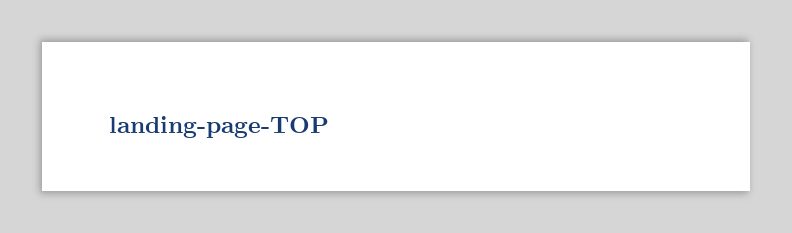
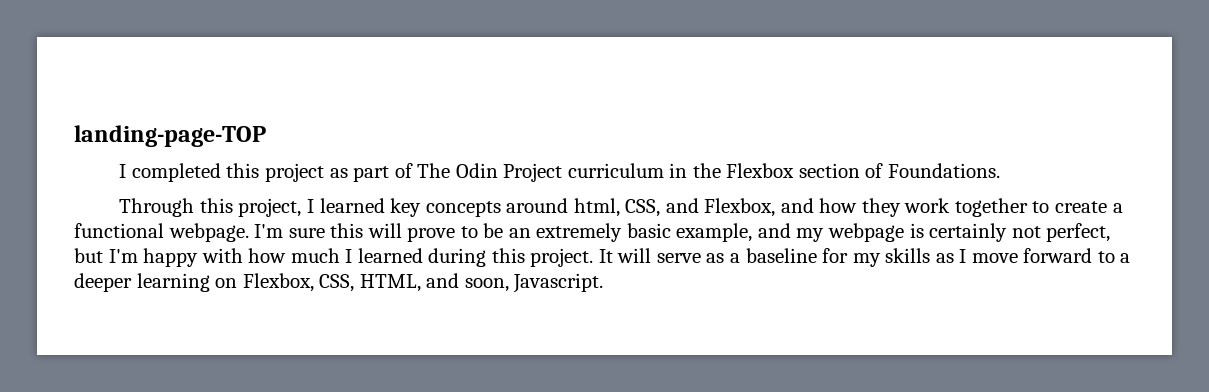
+ I completed this project as part of The Odin Project curriculum in the Flexbox section of Foundations.
+ Through this project, I learned key concepts around html, CSS, and Flexbox, and how they work together to create a functional webpage. I'm sure this will prove to be an extremely basic example, and my webpage is certainly not perfect, but I'm happy with how much I learned during this project. It will serve as a baseline for my skills as I move forward to a deeper learning on Flexbox, CSS, HTML, and soon, Javascript.

